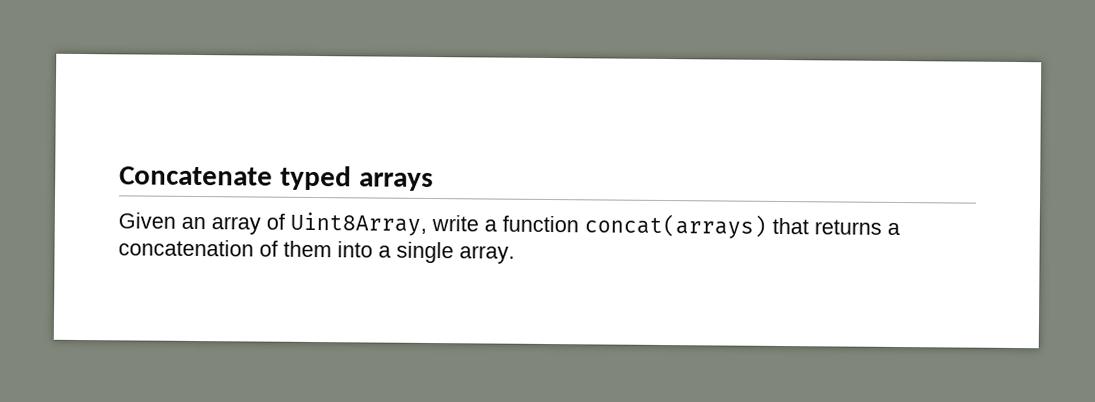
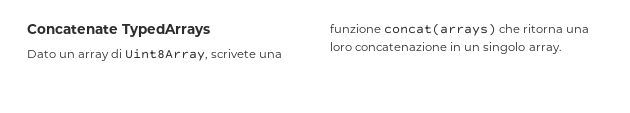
- Concatenate typed arrays
- Given an array of Uint8Array, write a function concat(arrays) that returns a concatenation of them into a single array.
+ Concatenate TypedArrays
+ Dato un array di Uint8Array, scrivete una funzione concat(arrays) che ritorna una loro concatenazione in un singolo array.

